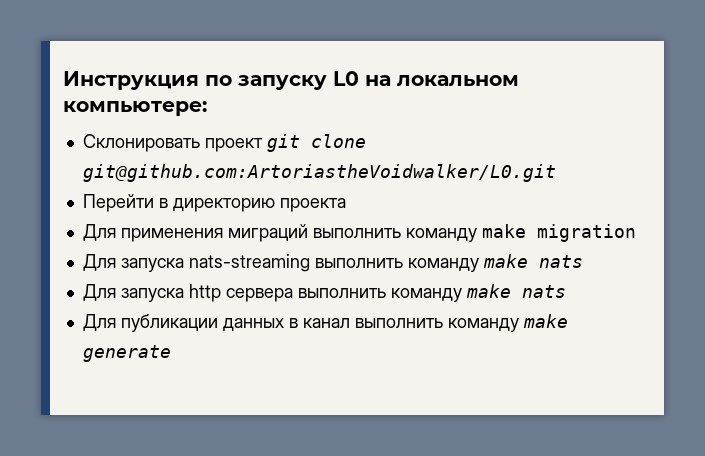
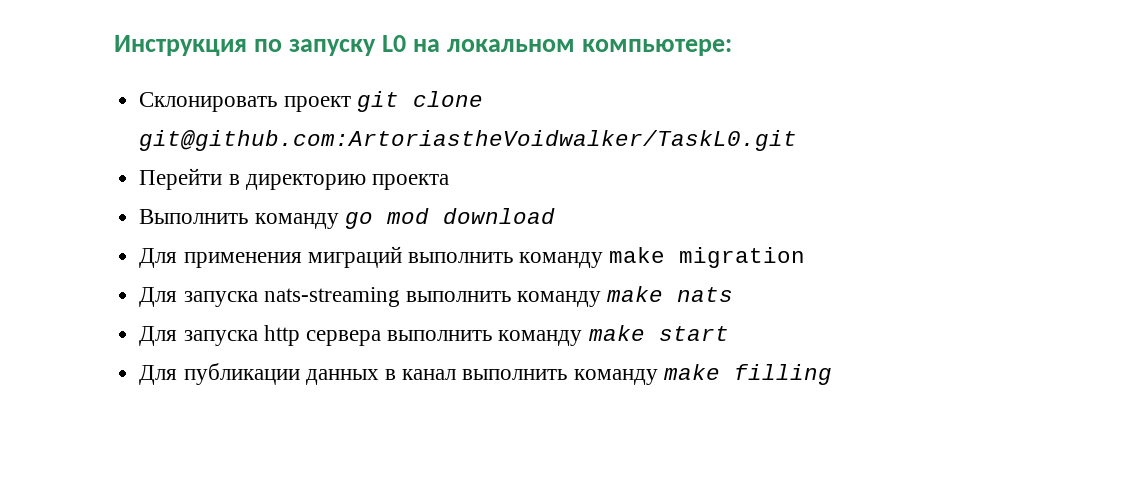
- Склонировать проект git clone git@github.com:ArtoriastheVoidwalker/L0.git
+ Склонировать проект git clone git@github.com:ArtoriastheVoidwalker/TaskL0.git
+ Выполнить команду go mod download
- Для запуска http сервера выполнить команду make nats
+ Для запуска http сервера выполнить команду make start
- Для публикации данных в канал выполнить команду make generate
+ Для публикации данных в канал выполнить команду make filling

